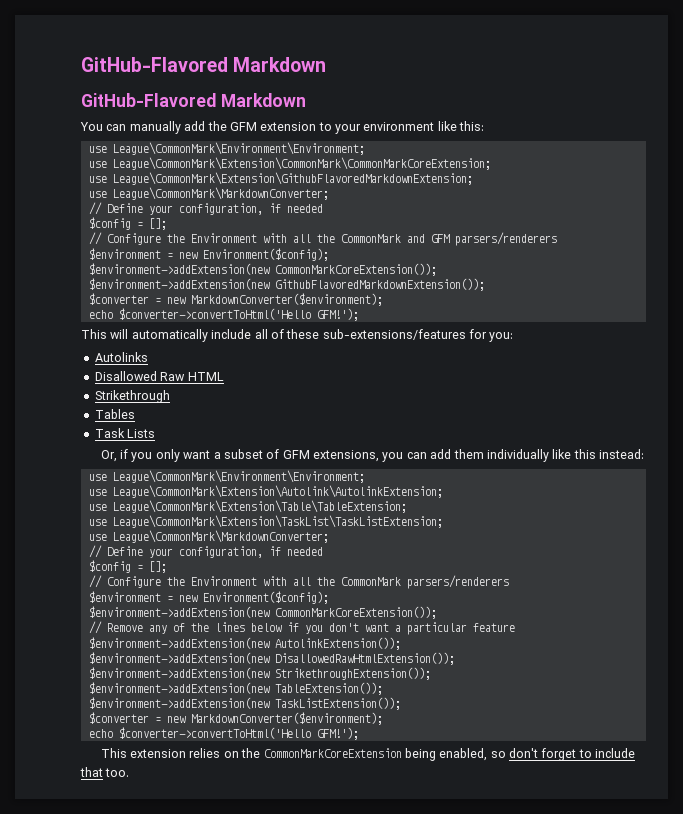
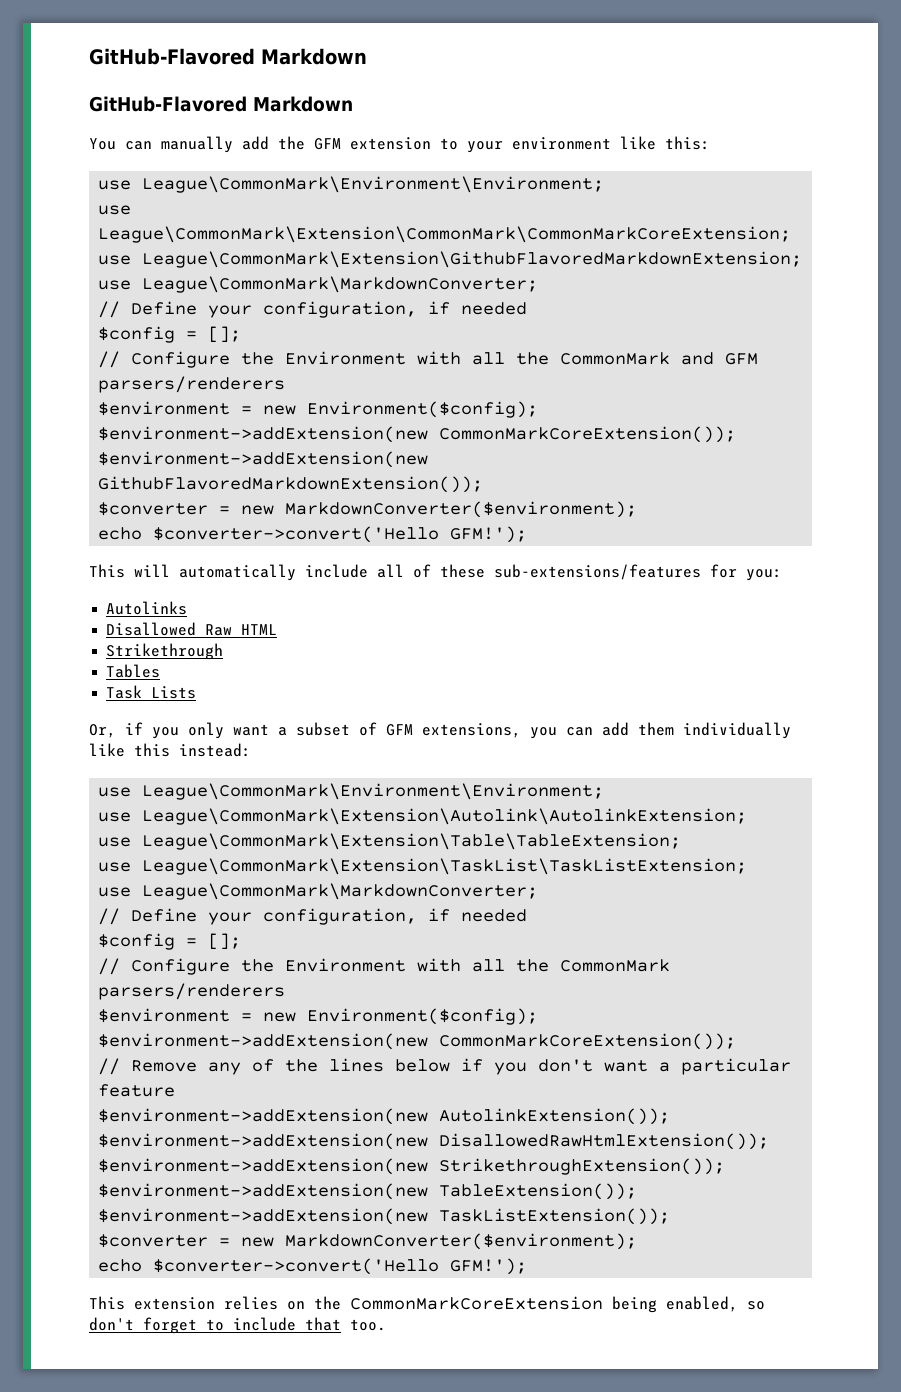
  $environment->addExtension(new GithubFlavoredMarkdownExtension());
  $converter = new MarkdownConverter($environment);
- echo $converter->convertToHtml('Hello GFM!');
+ echo $converter->convert('Hello GFM!');
  $environment->addExtension(new TaskListExtension());
  $converter = new MarkdownConverter($environment);
- echo $converter->convertToHtml('Hello GFM!');
+ echo $converter->convert('Hello GFM!');

